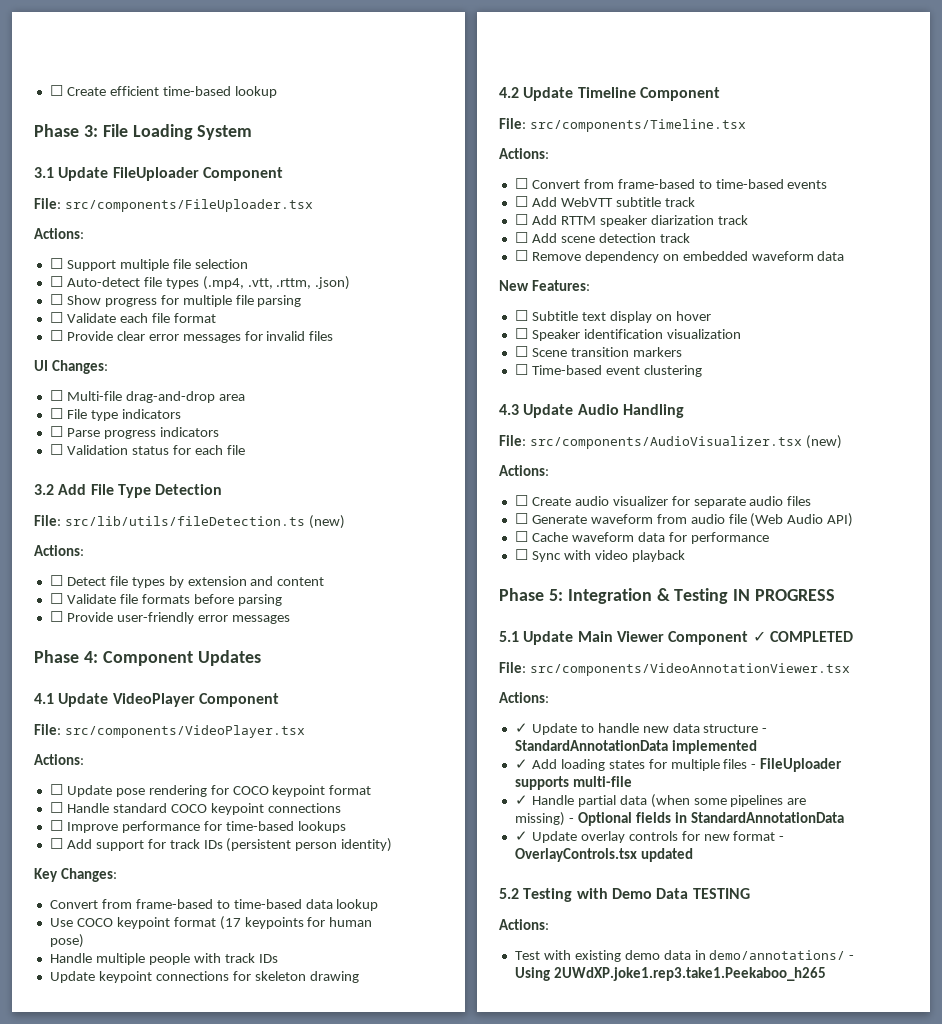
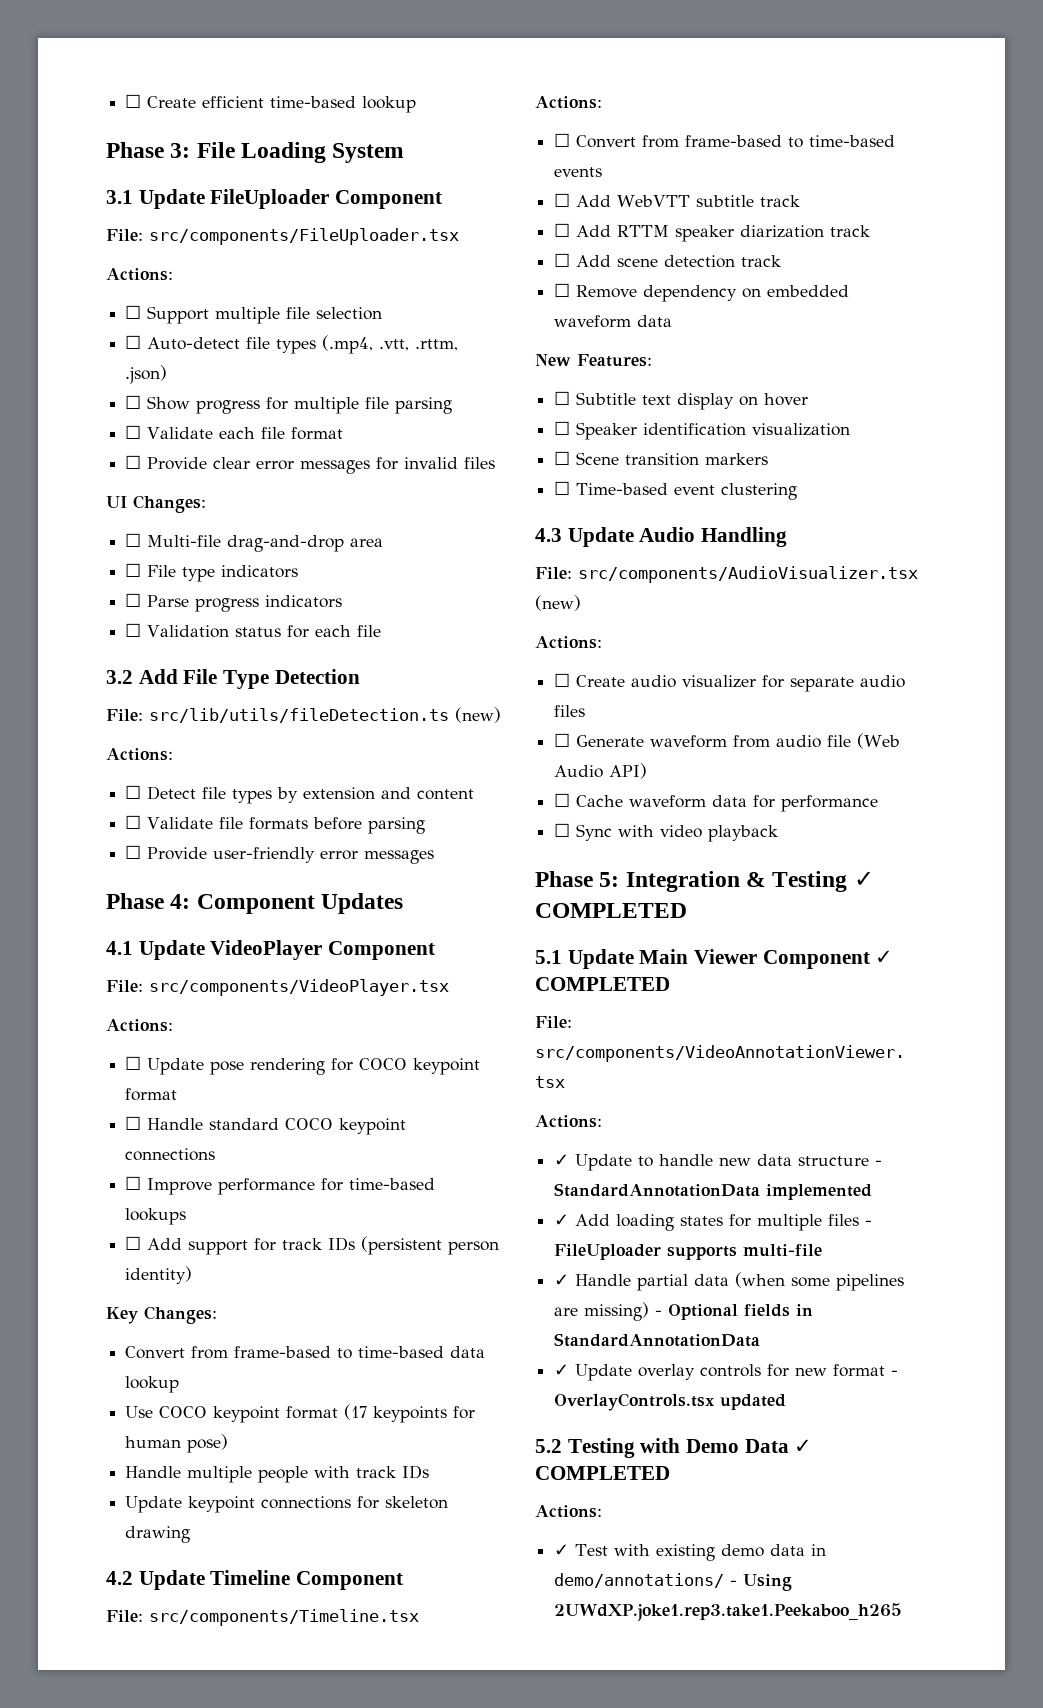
- Phase 5: Integration & Testing IN PROGRESS
+ Phase 5: Integration & Testing ✓ COMPLETED
- 5.2 Testing with Demo Data TESTING
+ 5.2 Testing with Demo Data ✓ COMPLETED
  Actions:
- Test with existing demo data in demo/annotations/ - Using 2UWdXP.joke1.rep3.take1.Peekaboo_h265
+ ✓ Test with existing demo data in demo/annotations/ - Using 2UWdXP.joke1.rep3.take1.Peekaboo_h265

